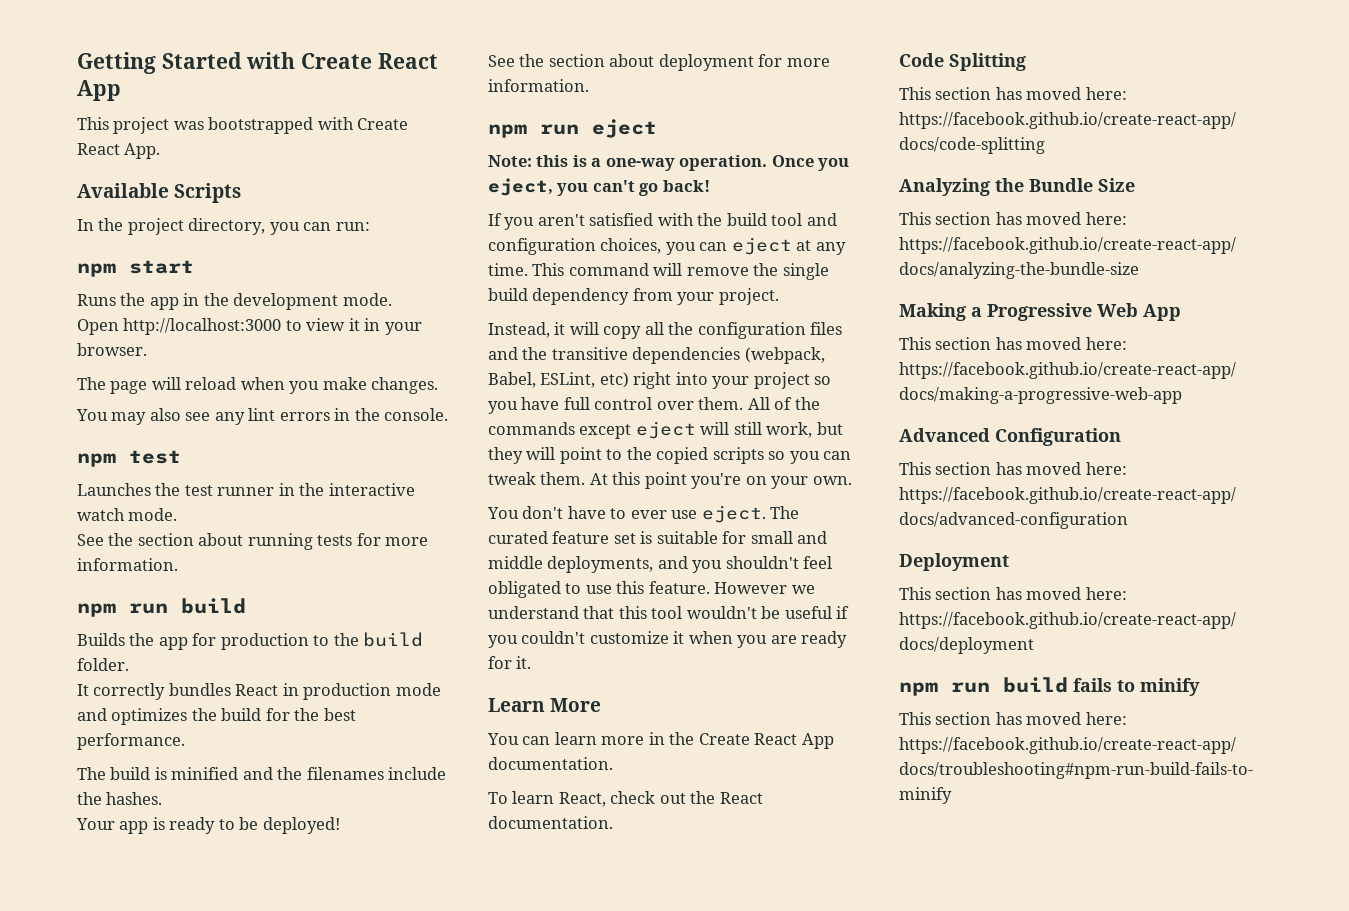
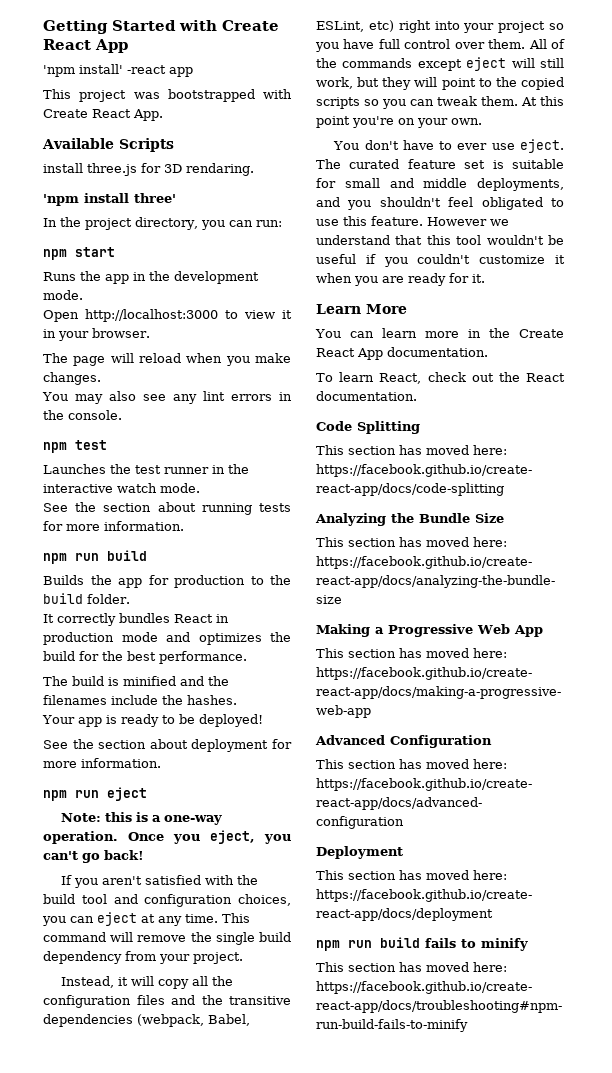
+ 'npm install' -react app
+ install three.js for 3D rendaring.
+ 'npm install three'

